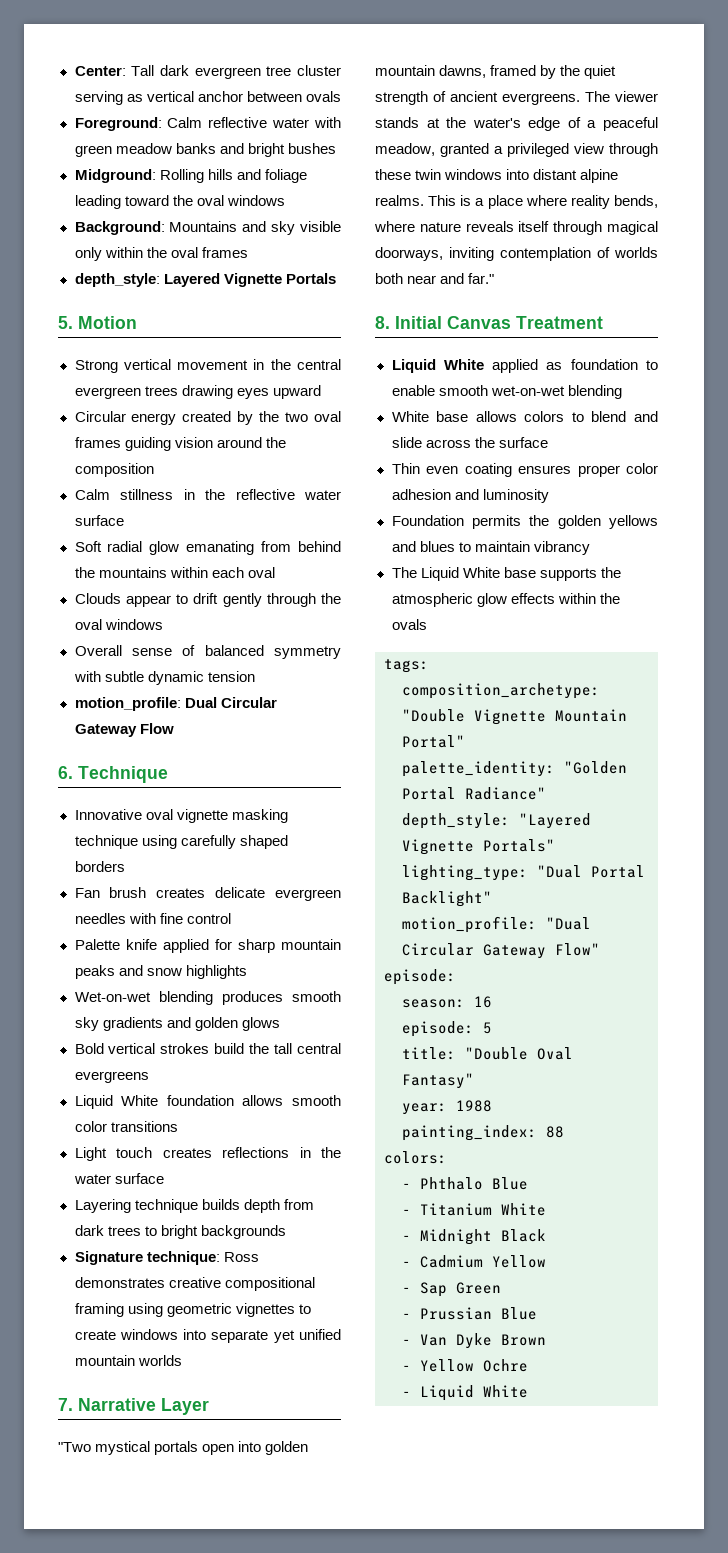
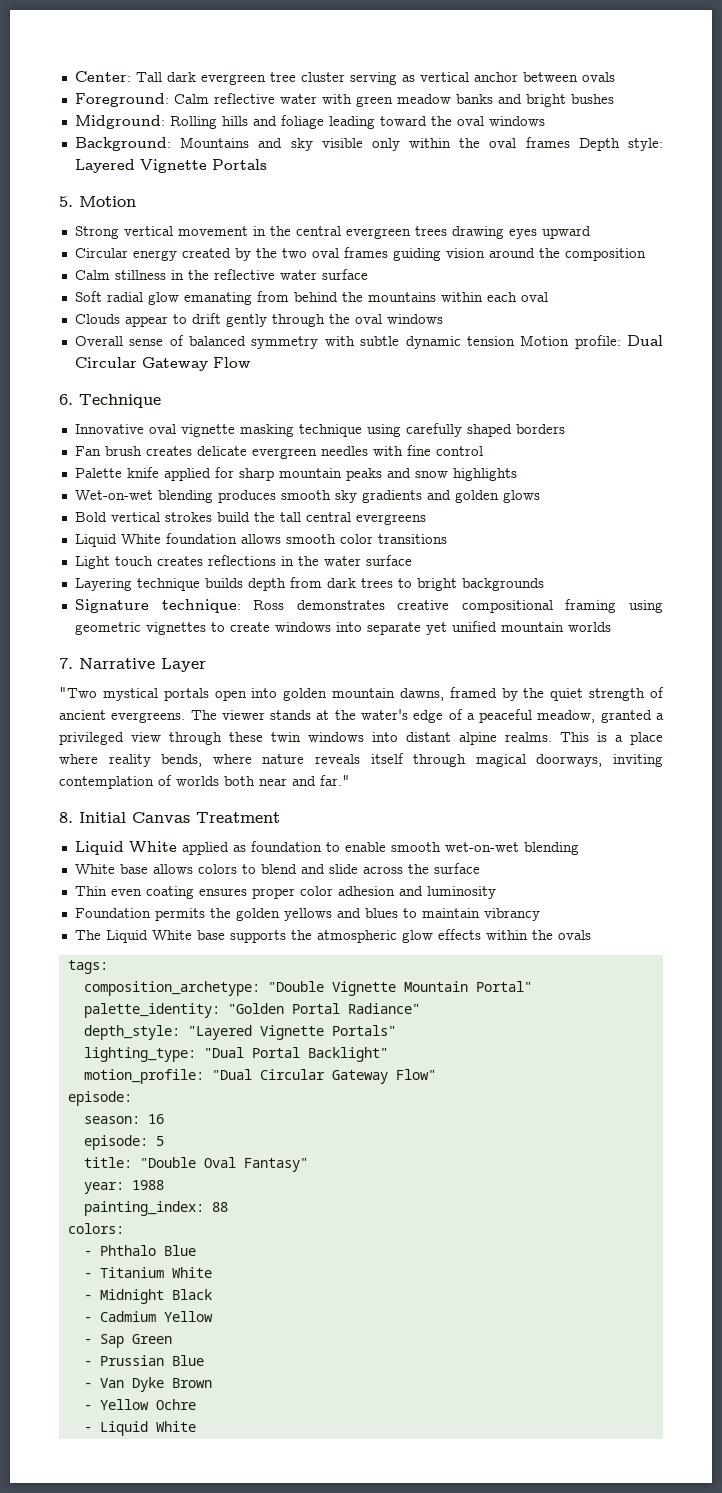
- Background: Mountains and sky visible only within the oval frames
- depth_style: Layered Vignette Portals
+ Background: Mountains and sky visible only within the oval frames Depth style: Layered Vignette Portals
- Overall sense of balanced symmetry with subtle dynamic tension
- motion_profile: Dual Circular Gateway Flow
+ Overall sense of balanced symmetry with subtle dynamic tension Motion profile: Dual Circular Gateway Flow

